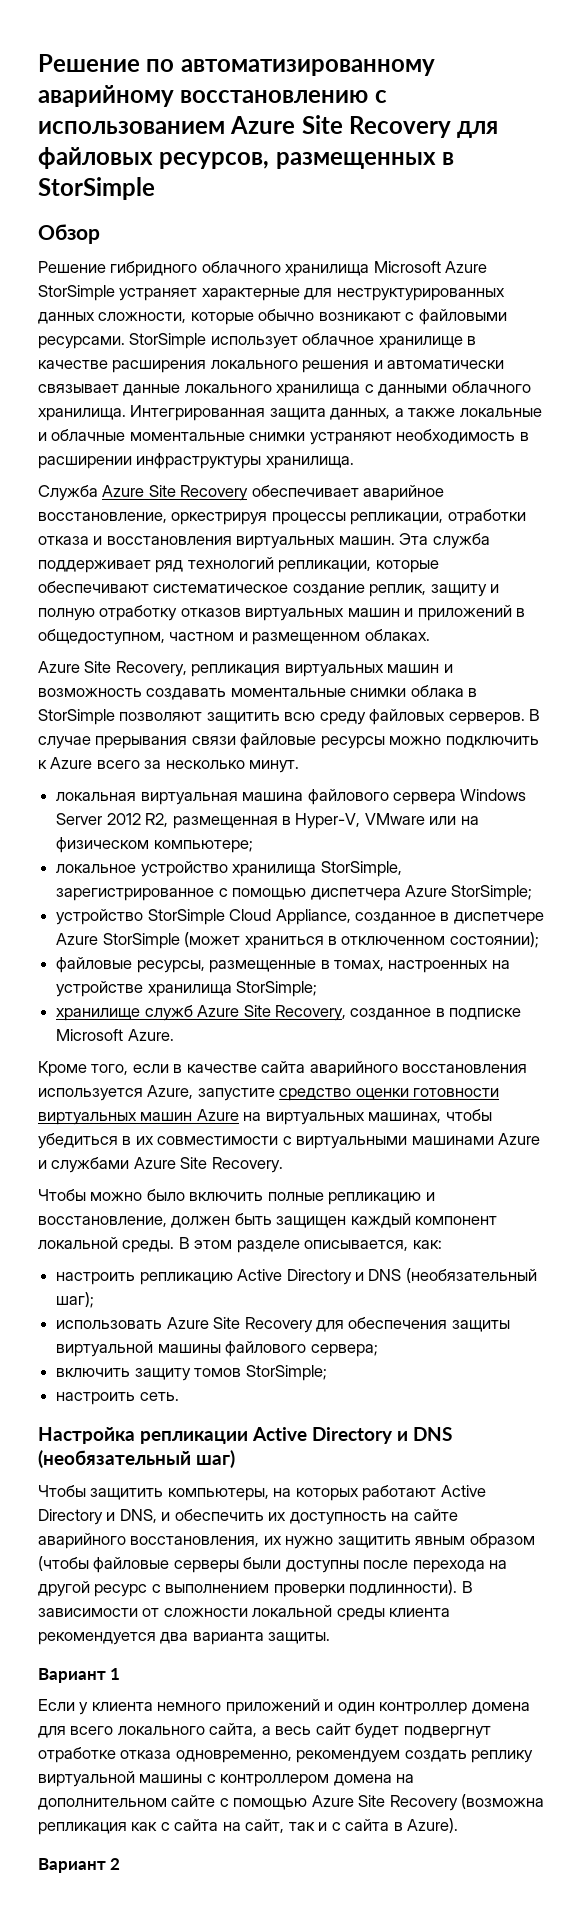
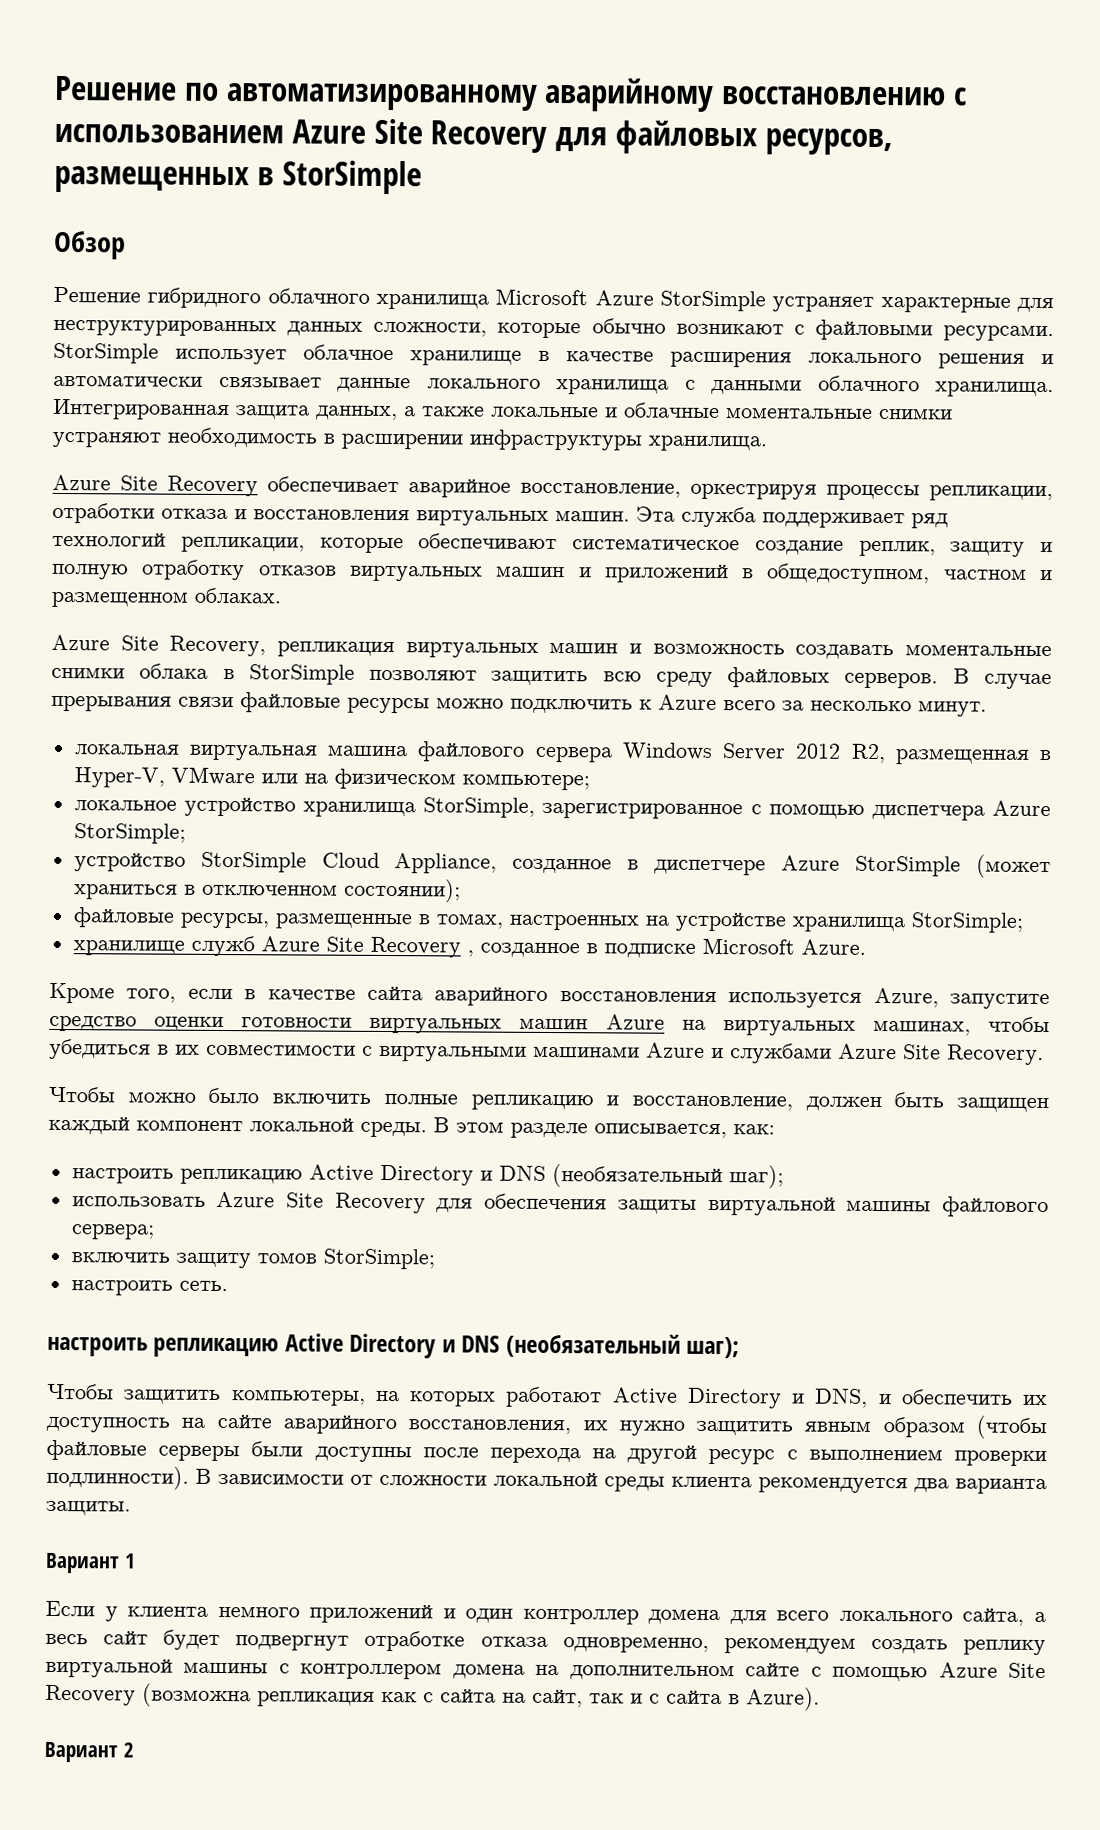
- Служба Azure Site Recovery обеспечивает аварийное восстановление, оркестрируя процессы репликации, отработки отказа и восстановления виртуальных машин.
+ Azure Site Recovery обеспечивает аварийное восстановление, оркестрируя процессы репликации, отработки отказа и восстановления виртуальных машин.
- хранилище служб Azure Site Recovery, созданное в подписке Microsoft Azure.
+ хранилище служб Azure Site Recovery , созданное в подписке Microsoft Azure.
  настроить сеть.
- Настройка репликации Active Directory и DNS (необязательный шаг)
+ настроить репликацию Active Directory и DNS (необязательный шаг);

